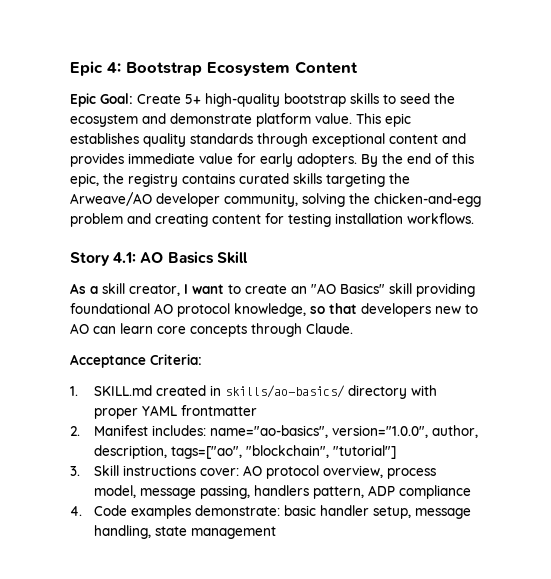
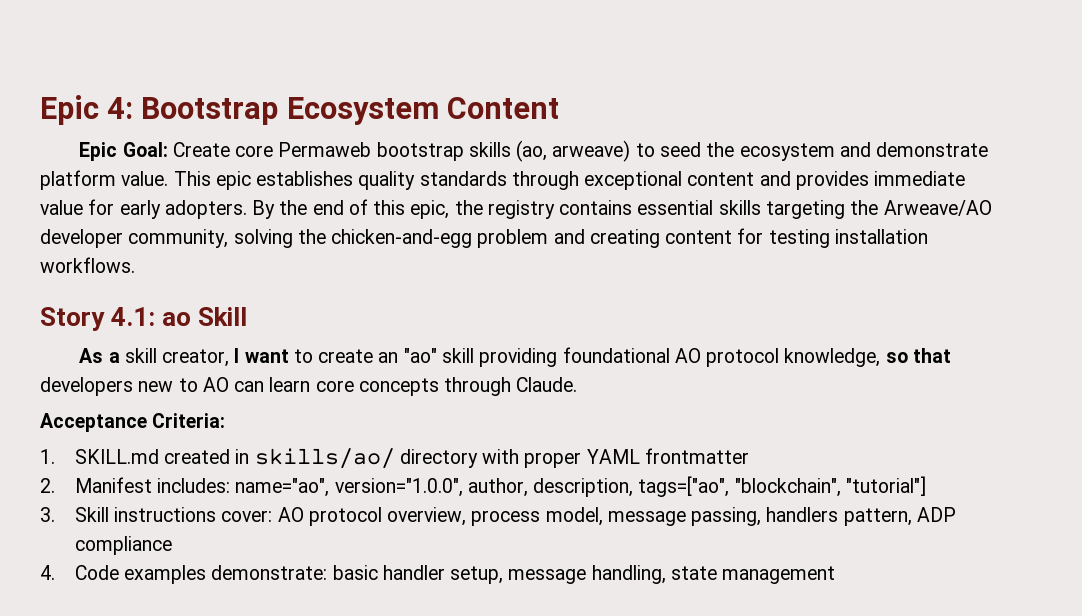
- Epic Goal: Create 5+ high-quality bootstrap skills to seed the ecosystem and demonstrate platform value.
+ Epic Goal: Create core Permaweb bootstrap skills (ao, arweave) to seed the ecosystem and demonstrate platform value.
- By the end of this epic, the registry contains curated skills targeting the Arweave/AO developer community, solving the chicken-and-egg problem and creating content for testing installation workflows.
+ By the end of this epic, the registry contains essential skills targeting the Arweave/AO developer community, solving the chicken-and-egg problem and creating content for testing installation workflows.
- Story 4.1: AO Basics Skill
+ Story 4.1: ao Skill
- As a skill creator, I want to create an "AO Basics" skill providing foundational AO protocol knowledge, so that developers new to AO can learn core concepts through Claude.
+ As a skill creator, I want to create an "ao" skill providing foundational AO protocol knowledge, so that developers new to AO can learn core concepts through Claude.
- 1. SKILL.md created in skills/ao-basics/ directory with proper YAML frontmatter
+ 1. SKILL.md created in skills/ao/ directory with proper YAML frontmatter
- 2. Manifest includes: name="ao-basics", version="1.0.0", author, description, tags=["ao", "blockchain", "tutorial"]
+ 2. Manifest includes: name="ao", version="1.0.0", author, description, tags=["ao", "blockchain", "tutorial"]

